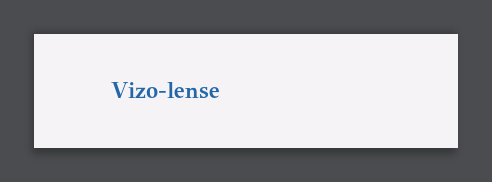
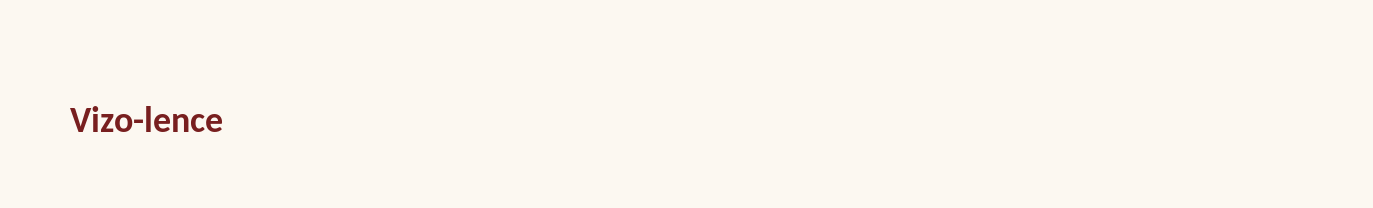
- Vizo-lense
+ Vizo-lence

